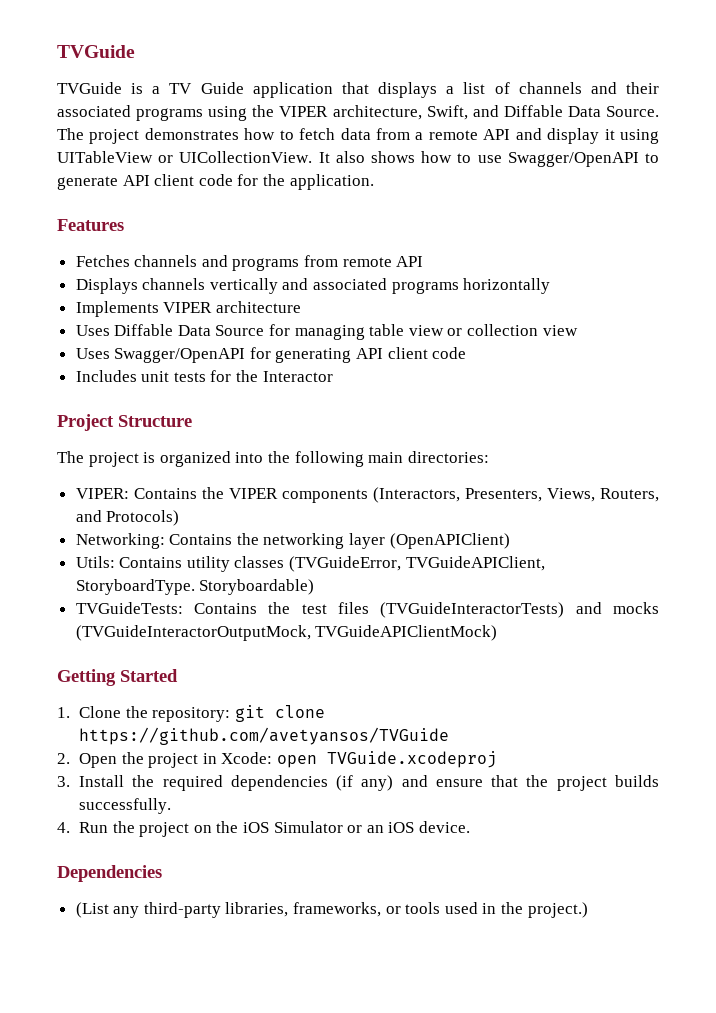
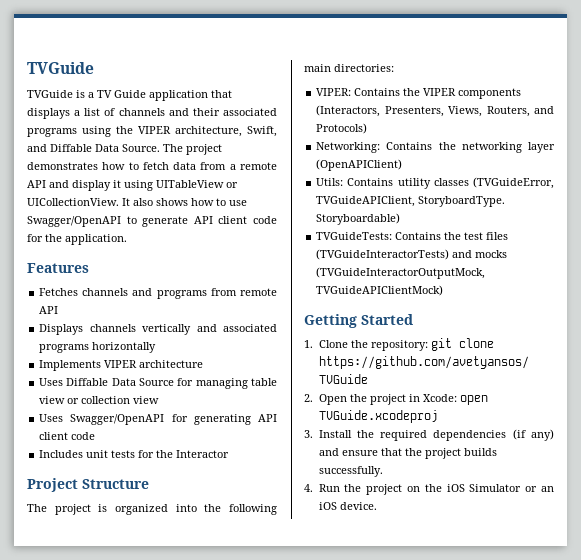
- Dependencies
- (List any third-party libraries, frameworks, or tools used in the project.)

